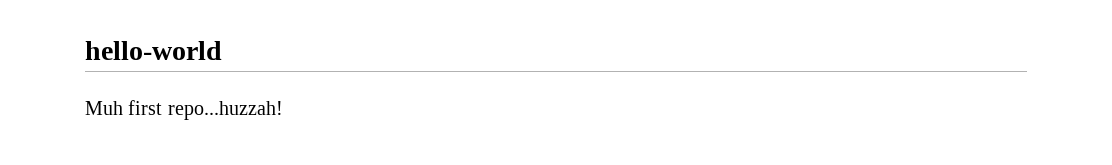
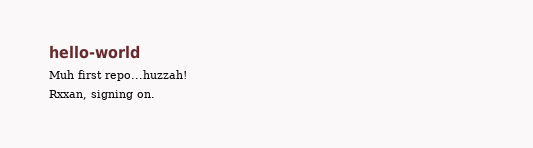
+ Rxxan, signing on.

